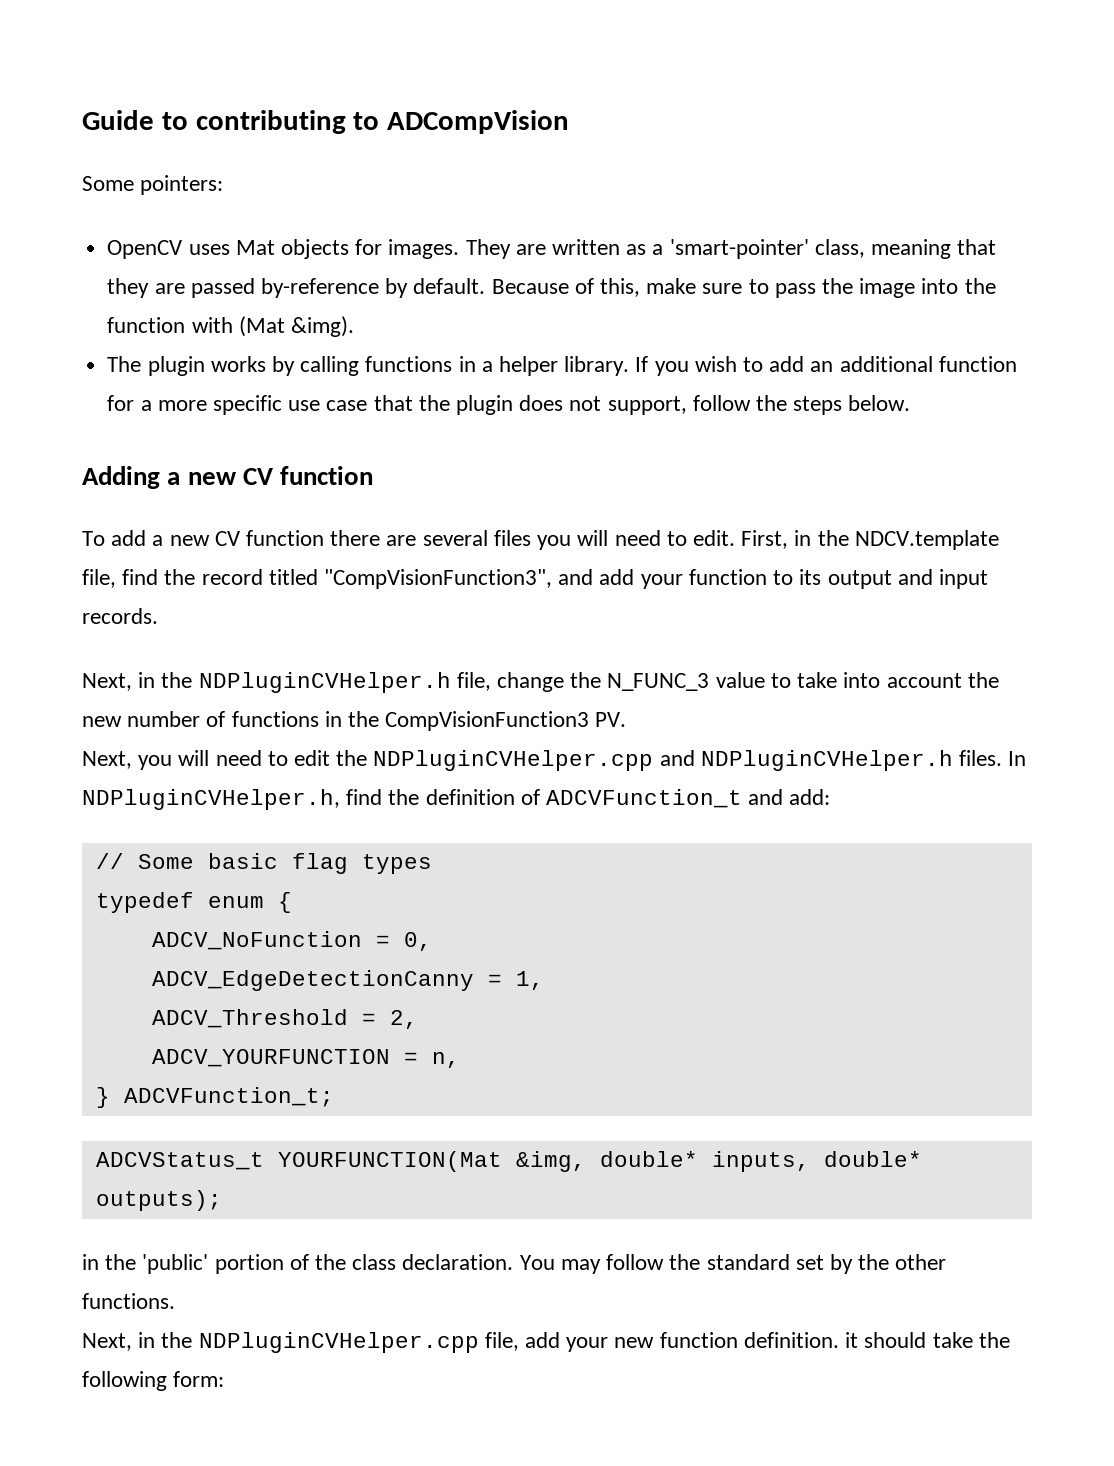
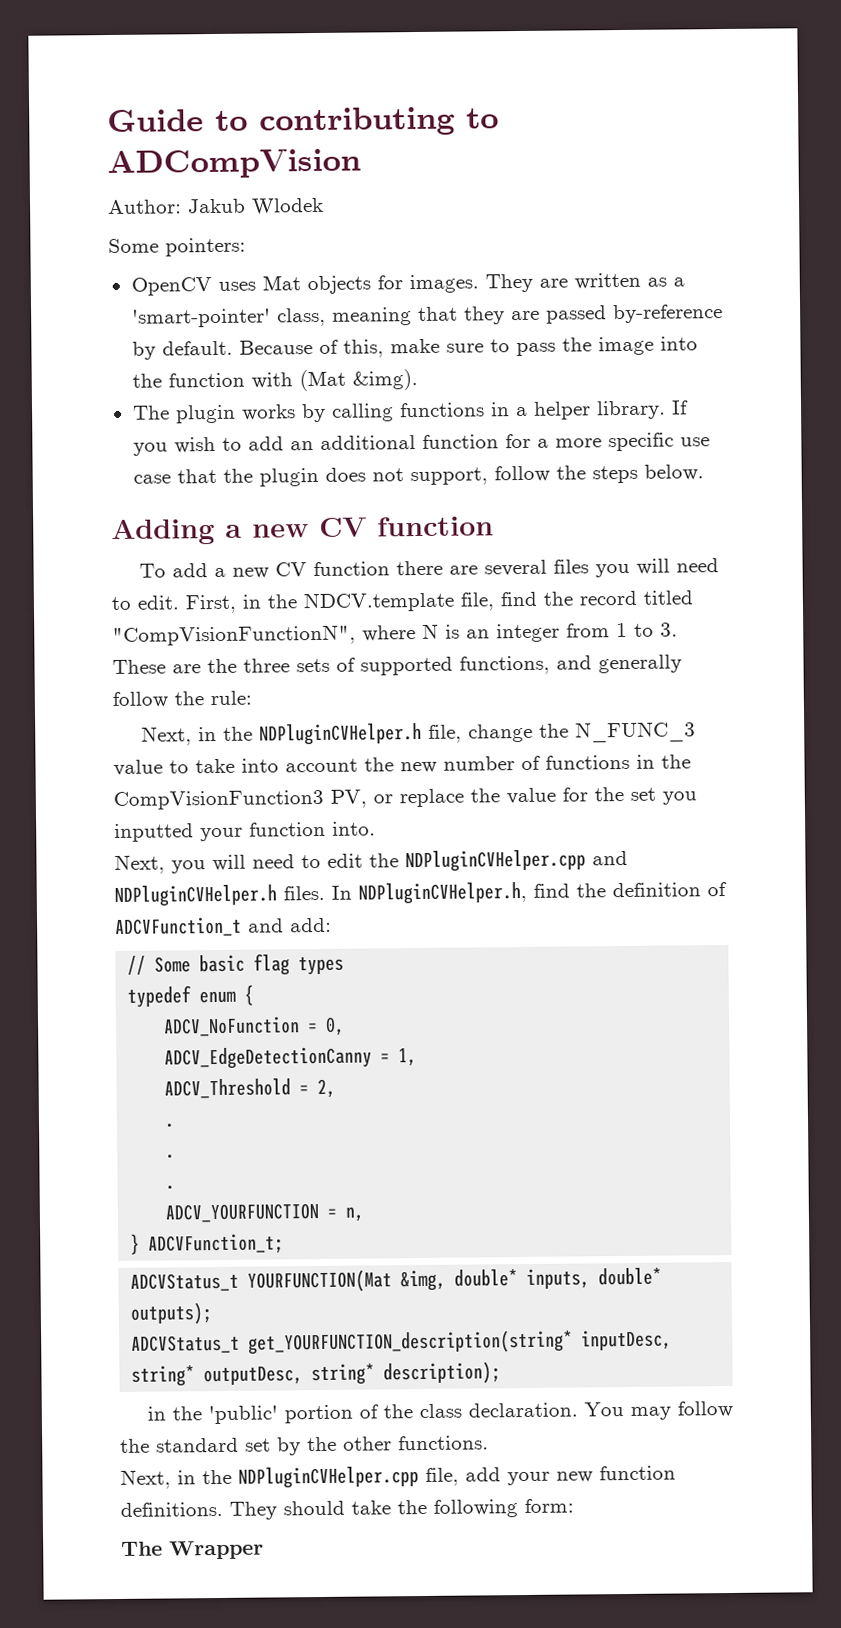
+ Author: Jakub Wlodek
- First, in the NDCV.template file, find the record titled "CompVisionFunction3", and add your function to its output and input records.
+ First, in the NDCV.template file, find the record titled "CompVisionFunctionN", where N is an integer from 1 to 3. These are the three sets of supported functions, and generally follow the rule:
- Next, in the NDPluginCVHelper.h file, change the N_FUNC_3 value to take into account the new number of functions in the CompVisionFunction3 PV.
+ Next, in the NDPluginCVHelper.h file, change the N_FUNC_3 value to take into account the new number of functions in the CompVisionFunction3 PV, or replace the value for the set you inputted your function into.
  ADCV_Threshold = 2,
+ .
+ .
+ .
+ ADCVStatus_t get_YOURFUNCTION_description(string* inputDesc, string* outputDesc, string* description);
- Next, in the NDPluginCVHelper.cpp file, add your new function definition. it should take the following form:
+ Next, in the NDPluginCVHelper.cpp file, add your new function definitions. They should take the following form:
+ The Wrapper

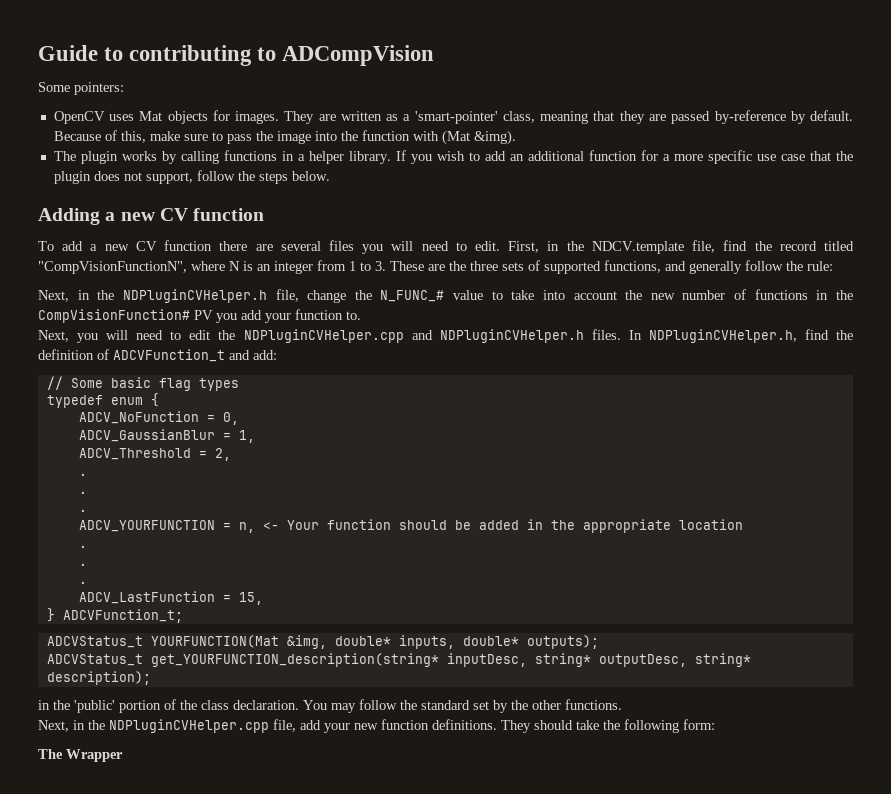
- Author: Jakub Wlodek
- Next, in the NDPluginCVHelper.h file, change the N_FUNC_3 value to take into account the new number of functions in the CompVisionFunction3 PV, or replace the value for the set you inputted your function into.
+ Next, in the NDPluginCVHelper.h file, change the N_FUNC_# value to take into account the new number of functions in the CompVisionFunction# PV you add your function to.
- ADCV_EdgeDetectionCanny = 1,
+ ADCV_GaussianBlur = 1,
- ADCV_YOURFUNCTION = n,
+ ADCV_YOURFUNCTION = n, <- Your function should be added in the appropriate location
+ .
+ .
+ .
+ ADCV_LastFunction = 15,

